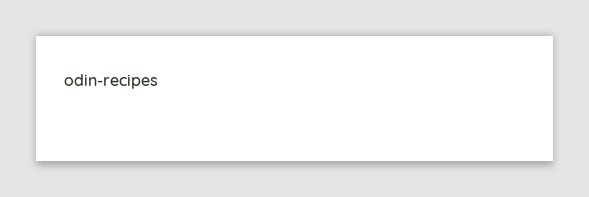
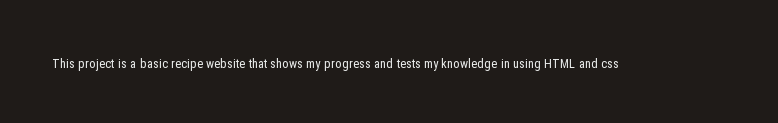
- odin-recipes
+ This project is a basic recipe website that shows my progress and tests my knowledge in using HTML and css

